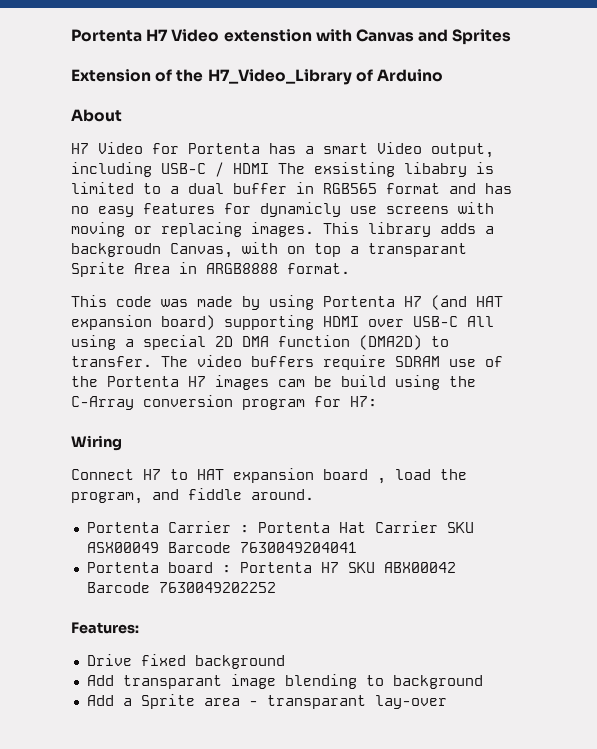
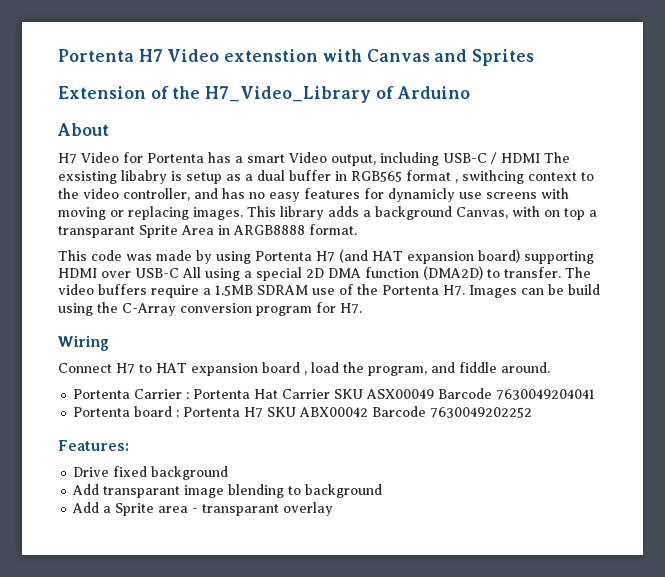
- H7 Video for Portenta has a smart Video output, including USB-C / HDMI The exsisting libabry is limited to a dual buffer in RGB565 format and has no easy features for dynamicly use screens with moving or replacing images.
+ H7 Video for Portenta has a smart Video output, including USB-C / HDMI The exsisting libabry is setup as a dual buffer in RGB565 format , swithcing context to the video controller, and has no easy features for dynamicly use screens with moving or replacing images.
- This library adds a backgroudn Canvas, with on top a transparant Sprite Area in ARGB8888 format.
+ This library adds a background Canvas, with on top a transparant Sprite Area in ARGB8888 format.
- The video buffers require SDRAM use of the Portenta H7 images cam be build using the C-Array conversion program for H7:
+ The video buffers require a 1.5MB SDRAM use of the Portenta H7. Images can be build using the C-Array conversion program for H7.
- Add a Sprite area - transparant lay-over
+ Add a Sprite area - transparant overlay

